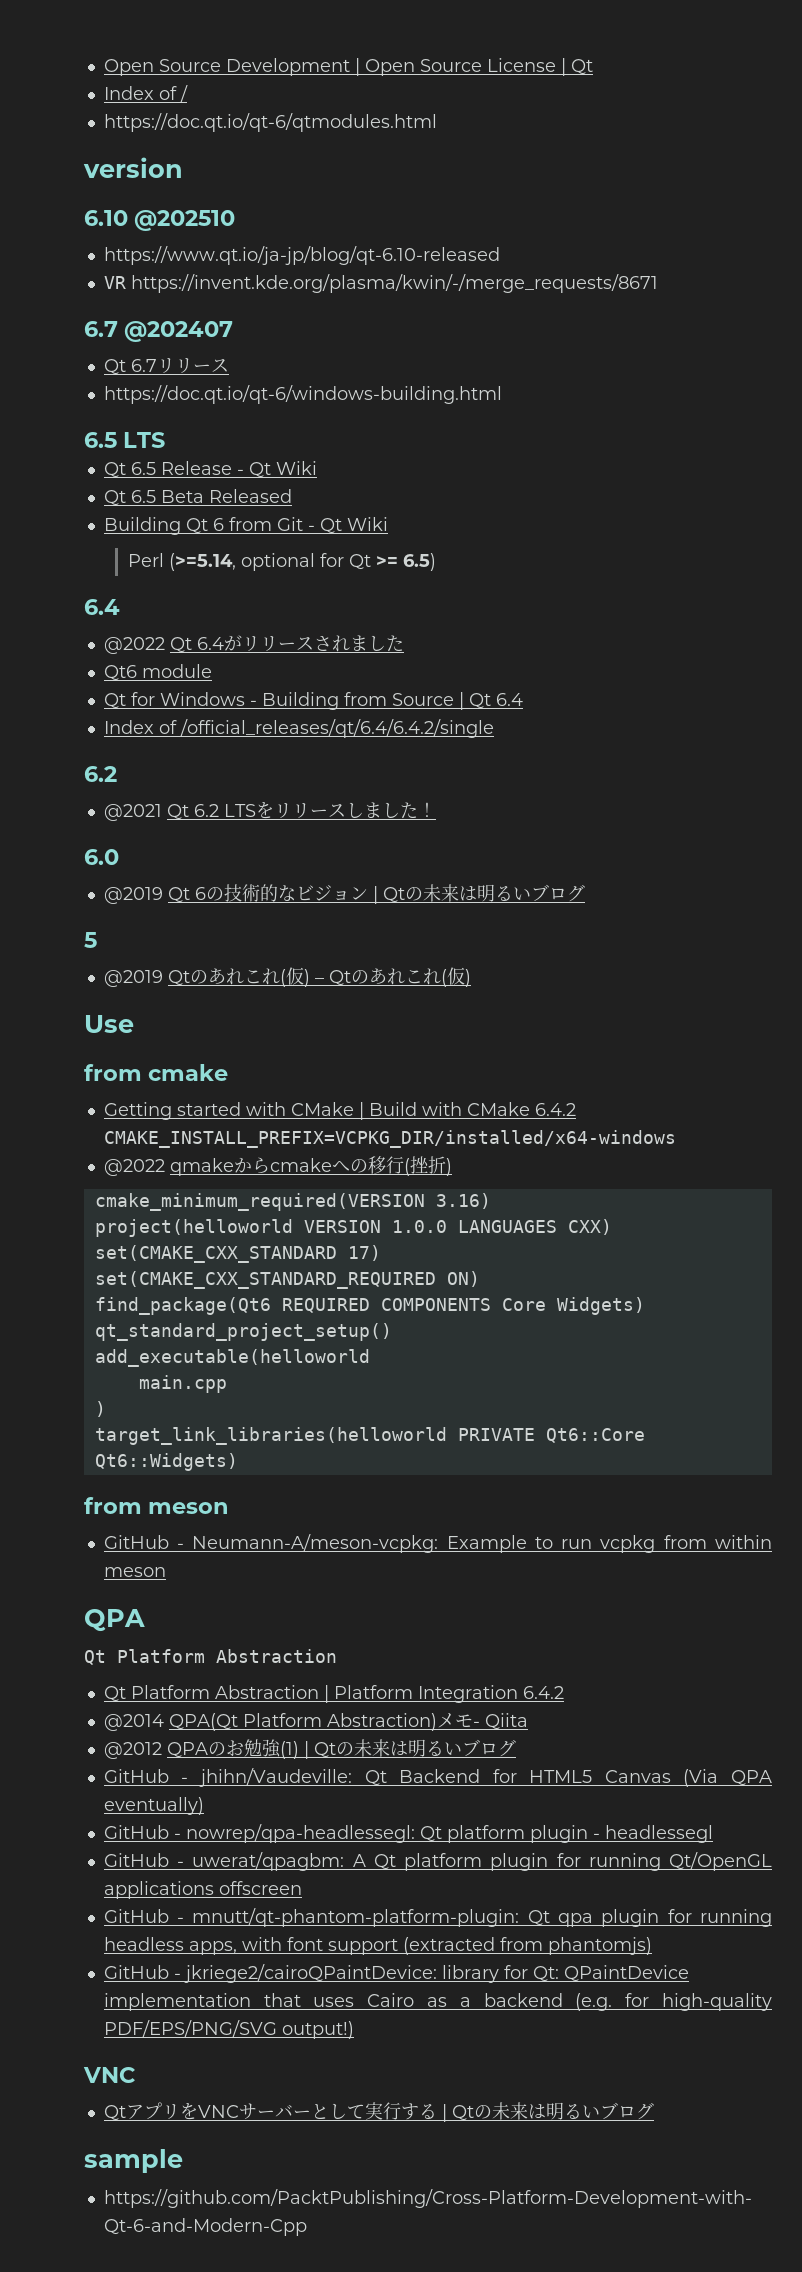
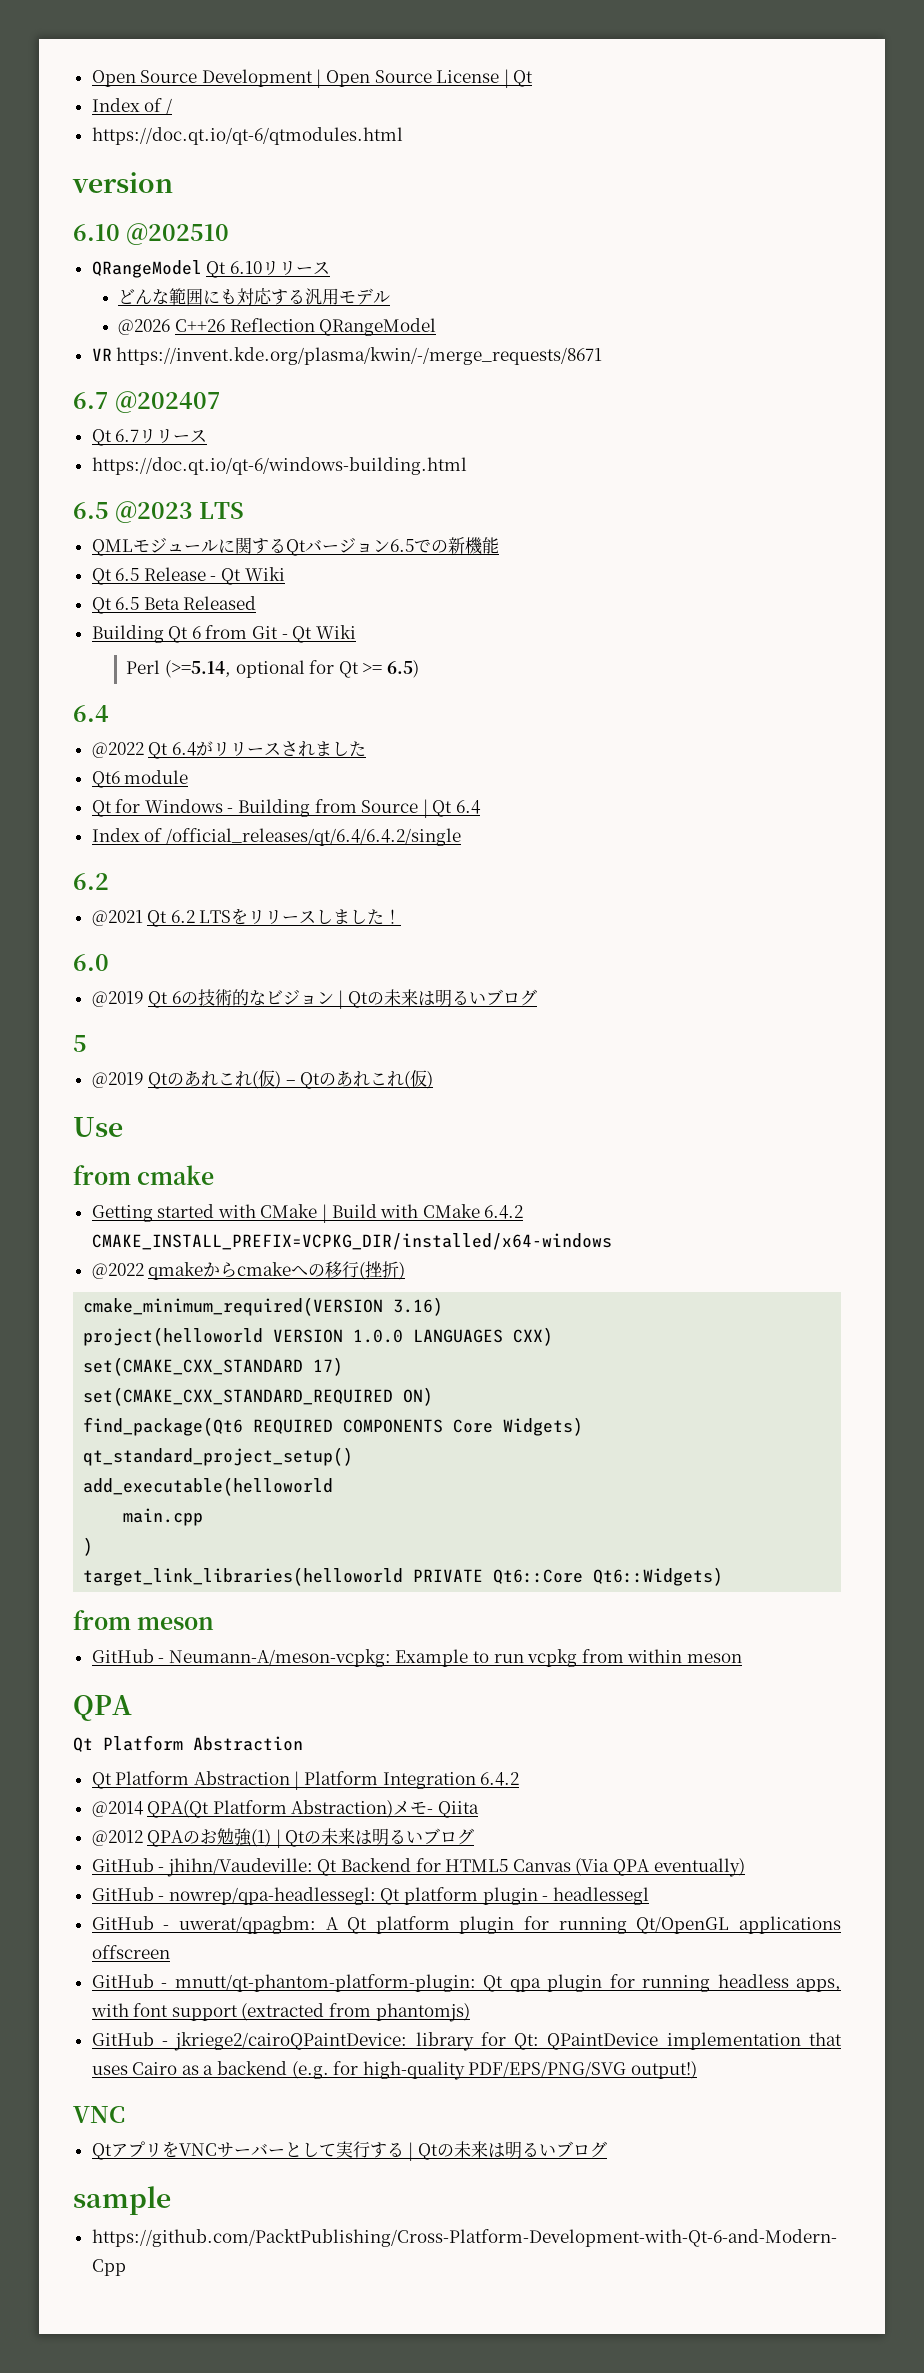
- https://www.qt.io/ja-jp/blog/qt-6.10-released
+ QRangeModel Qt 6.10リリース
+ どんな範囲にも対応する汎用モデル
+ @2026 C++26 Reflection QRangeModel
- 6.5 LTS
+ 6.5 @2023 LTS
+ QMLモジュールに関するQtバージョン6.5での新機能

